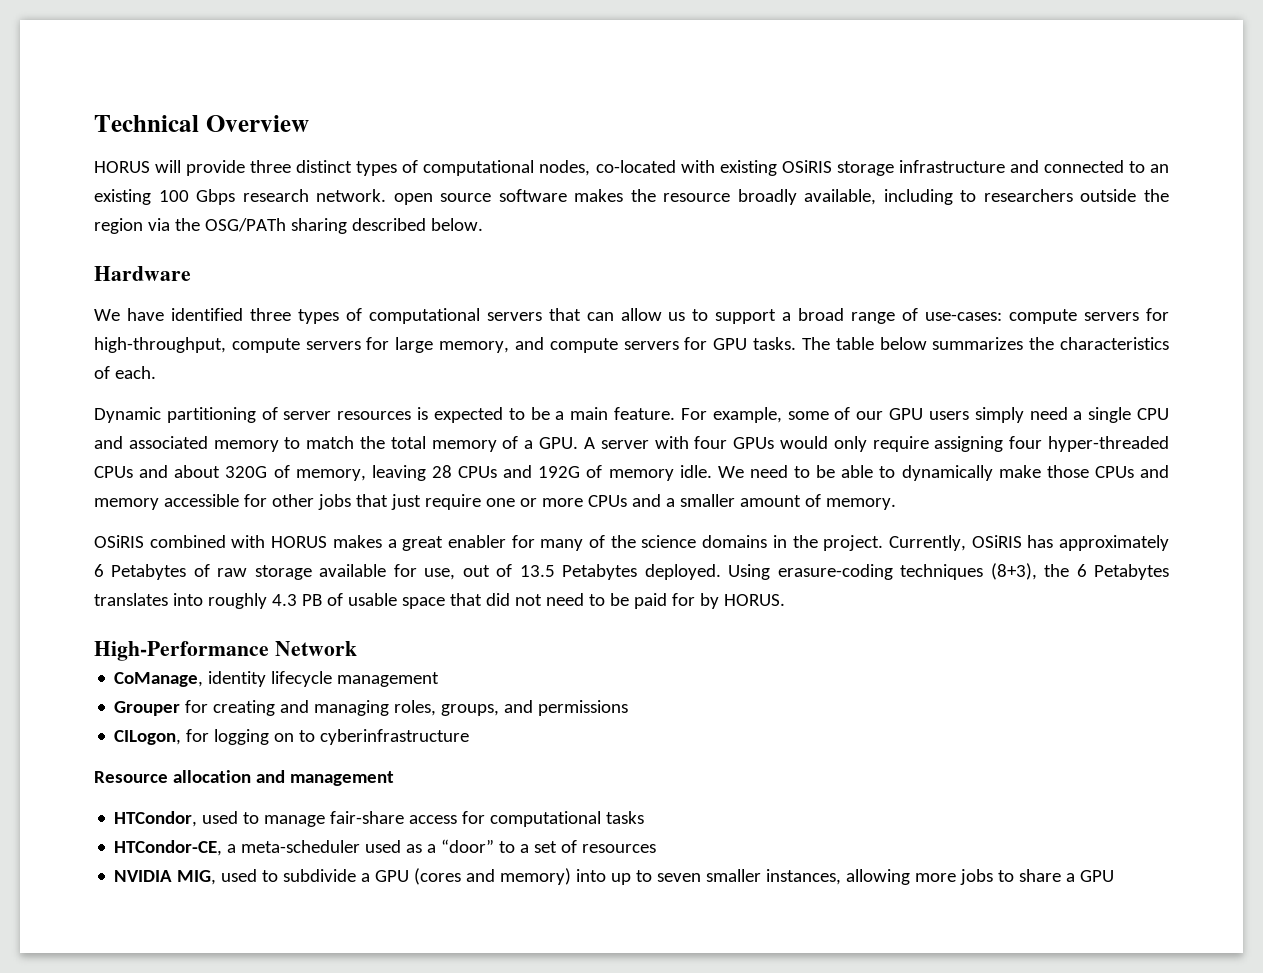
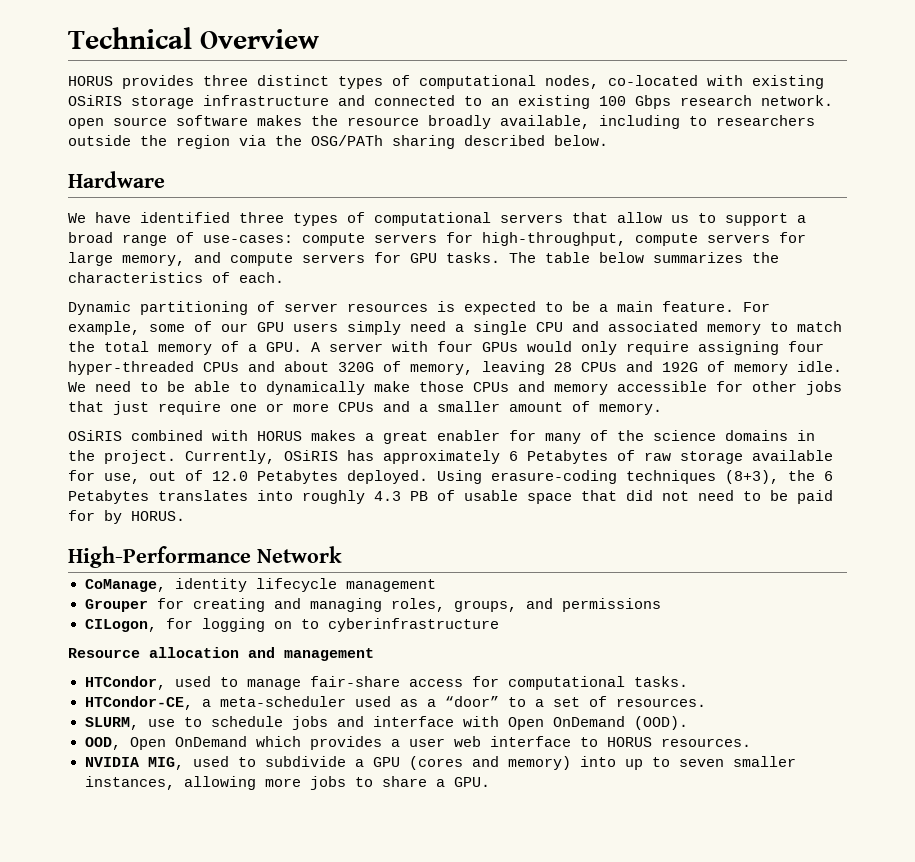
- HORUS will provide three distinct types of computational nodes, co-located with existing OSiRIS storage infrastructure and connected to an existing 100 Gbps research network. open source software makes the resource broadly available, including to researchers outside the region via the OSG/PATh sharing described below.
+ HORUS provides three distinct types of computational nodes, co-located with existing OSiRIS storage infrastructure and connected to an existing 100 Gbps research network. open source software makes the resource broadly available, including to researchers outside the region via the OSG/PATh sharing described below.
- We have identified three types of computational servers that can allow us to support a broad range of use-cases: compute servers for high-throughput, compute servers for large memory, and compute servers for GPU tasks.
+ We have identified three types of computational servers that allow us to support a broad range of use-cases: compute servers for high-throughput, compute servers for large memory, and compute servers for GPU tasks.
- Currently, OSiRIS has approximately 6 Petabytes of raw storage available for use, out of 13.5 Petabytes deployed.
+ Currently, OSiRIS has approximately 6 Petabytes of raw storage available for use, out of 12.0 Petabytes deployed.
- HTCondor, used to manage fair-share access for computational tasks
+ HTCondor, used to manage fair-share access for computational tasks.
- HTCondor-CE, a meta-scheduler used as a “door” to a set of resources
+ HTCondor-CE, a meta-scheduler used as a “door” to a set of resources.
+ SLURM, use to schedule jobs and interface with Open OnDemand (OOD).
+ OOD, Open OnDemand which provides a user web interface to HORUS resources.
- NVIDIA MIG, used to subdivide a GPU (cores and memory) into up to seven smaller instances, allowing more jobs to share a GPU
+ NVIDIA MIG, used to subdivide a GPU (cores and memory) into up to seven smaller instances, allowing more jobs to share a GPU.

